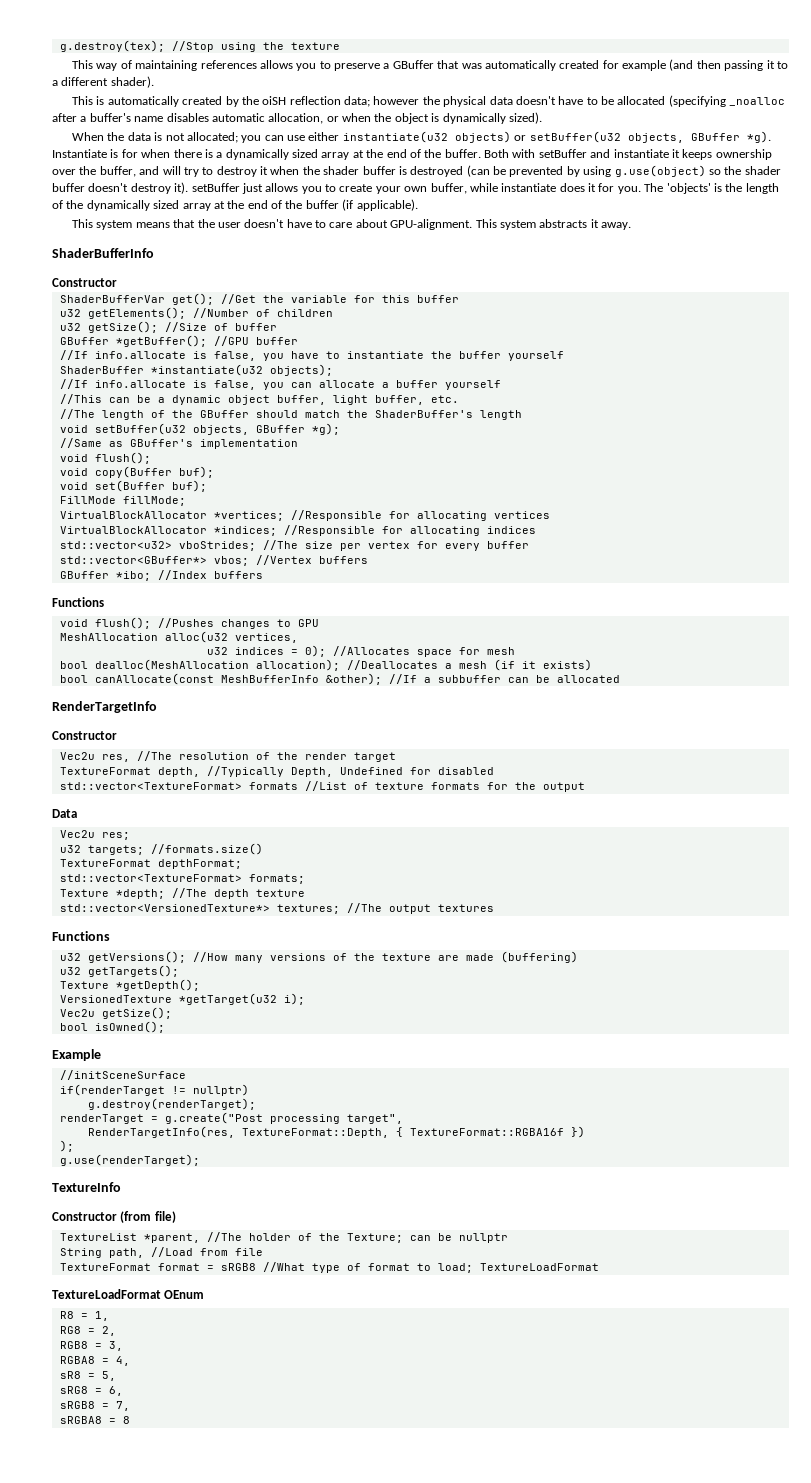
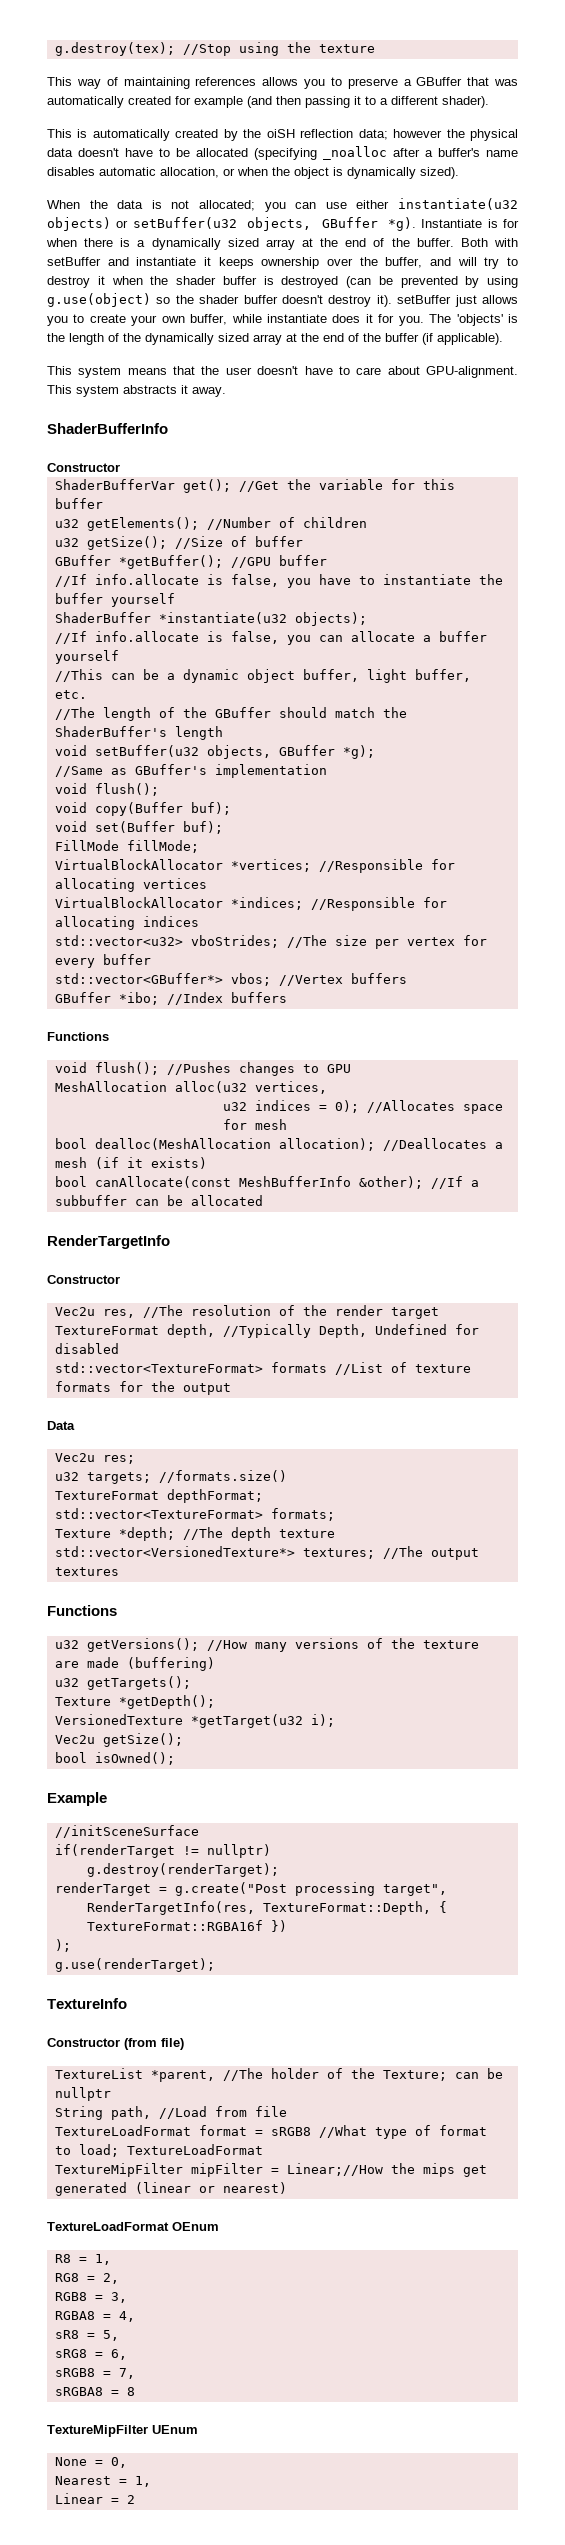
- TextureFormat format = sRGB8 //What type of format to load; TextureLoadFormat
+ TextureLoadFormat format = sRGB8 //What type of format to load; TextureLoadFormat
+ TextureMipFilter mipFilter = Linear;//How the mips get generated (linear or nearest)
+ TextureMipFilter UEnum
+ None = 0,
+ Nearest = 1,
+ Linear = 2

